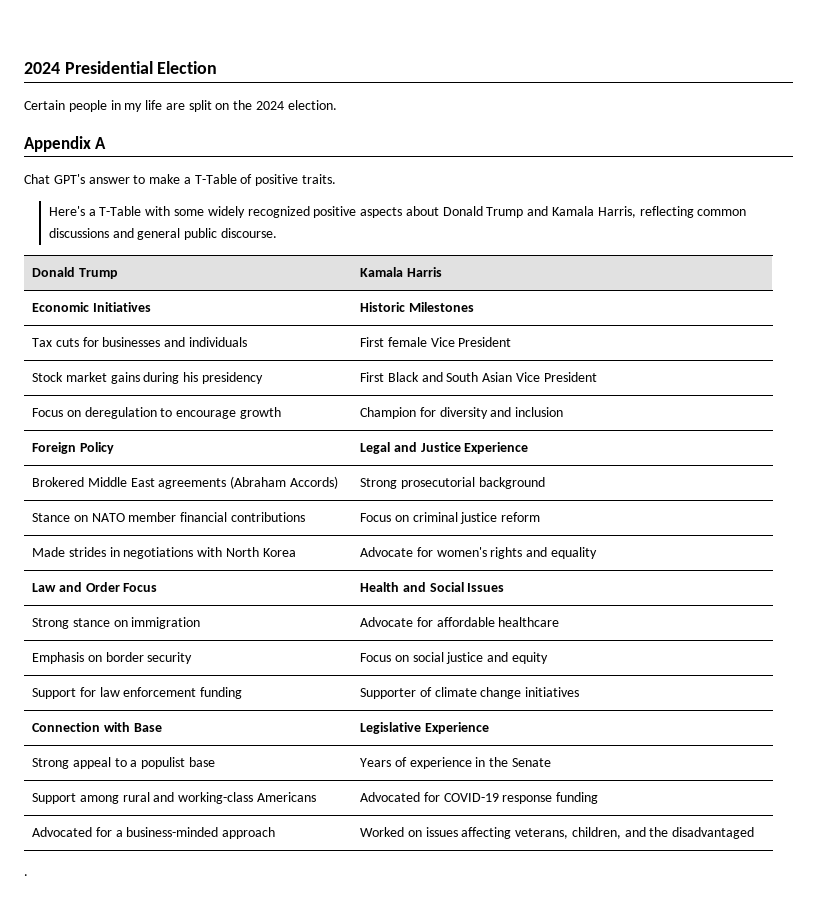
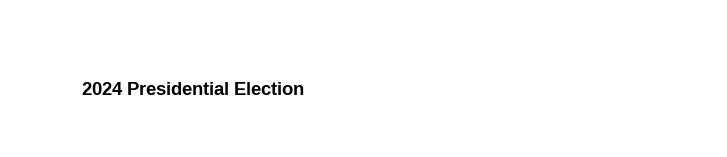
- Certain people in my life are split on the 2024 election.
- Appendix A
- Chat GPT's answer to make a T-Table of positive traits.
- Here's a T-Table with some widely recognized positive aspects about Donald Trump and Kamala Harris, reflecting common discussions and general public discourse.
- Donald Trump | Kamala Harris
- Economic Initiatives | Historic Milestones
- Tax cuts for businesses and individuals | First female Vice President
- Stock market gains during his presidency | First Black and South Asian Vice President
- Focus on deregulation to encourage growth | Champion for diversity and inclusion
- Foreign Policy | Legal and Justice Experience
- Brokered Middle East agreements (Abraham Accords) | Strong prosecutorial background
- Stance on NATO member financial contributions | Focus on criminal justice reform
- Made strides in negotiations with North Korea | Advocate for women's rights and equality
- Law and Order Focus | Health and Social Issues
- Strong stance on immigration | Advocate for affordable healthcare
- Emphasis on border security | Focus on social justice and equity
- Support for law enforcement funding | Supporter of climate change initiatives
- Connection with Base | Legislative Experience
- Strong appeal to a populist base | Years of experience in the Senate
- Support among rural and working-class Americans | Advocated for COVID-19 response funding
- Advocated for a business-minded approach | Worked on issues affecting veterans, children, and the disadvantaged
- .

